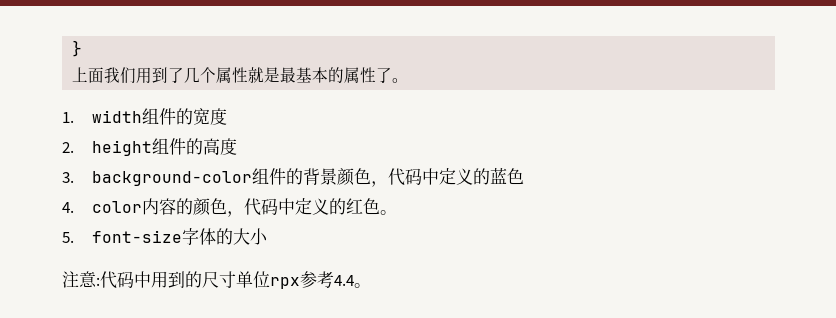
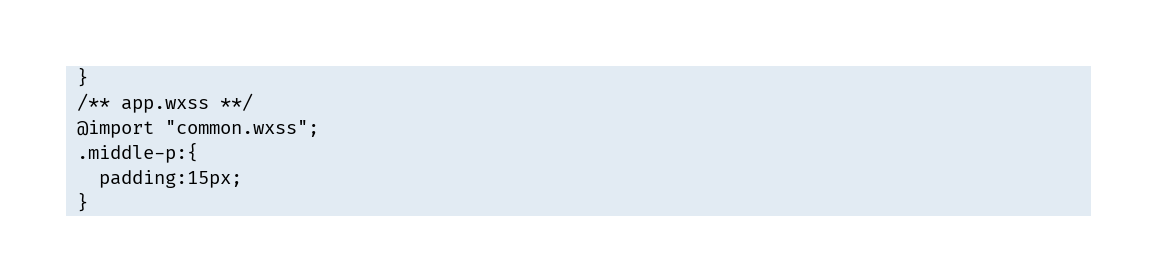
- 上面我们用到了几个属性就是最基本的属性了。
- 1. width组件的宽度
- 2. height组件的高度
- 3. background-color组件的背景颜色，代码中定义的蓝色
- 4. color内容的颜色，代码中定义的红色。
- 5. font-size字体的大小
- 注意:代码中用到的尺寸单位rpx参考4.4。
+ /** app.wxss **/
+ @import "common.wxss";
+ .middle-p:{
+ padding:15px;
+ }

